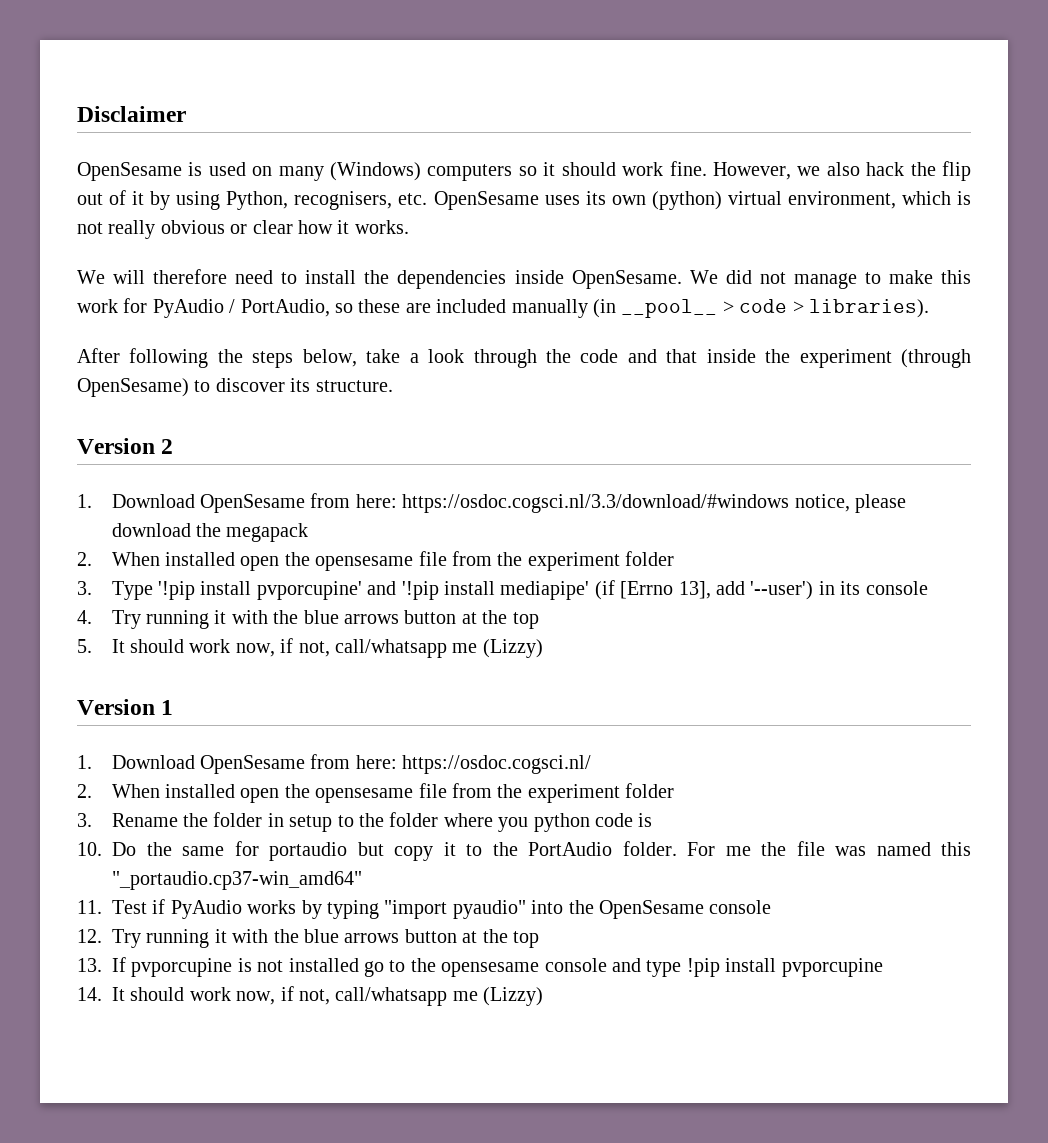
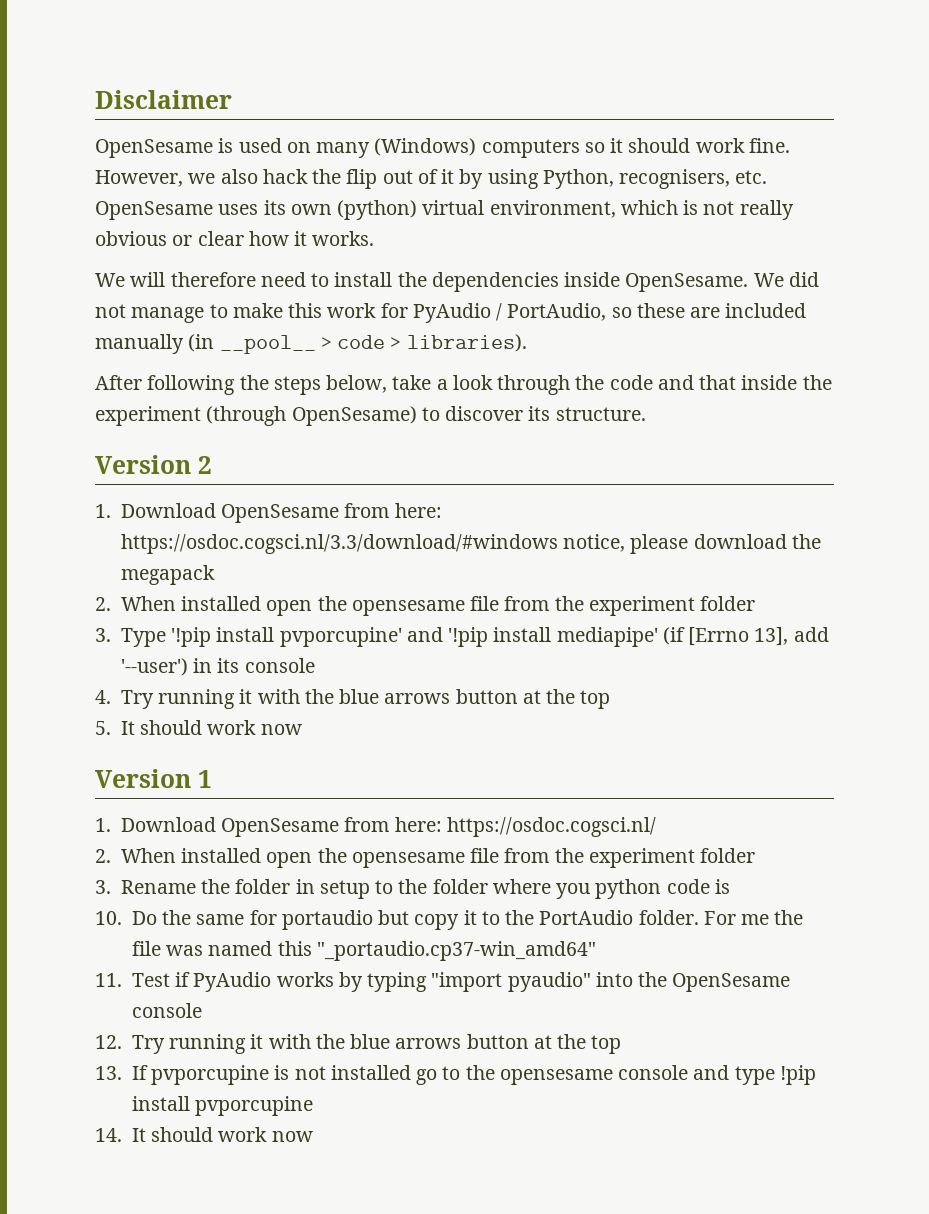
- 5. It should work now, if not, call/whatsapp me (Lizzy)
+ 5. It should work now
- 14. It should work now, if not, call/whatsapp me (Lizzy)
+ 14. It should work now

